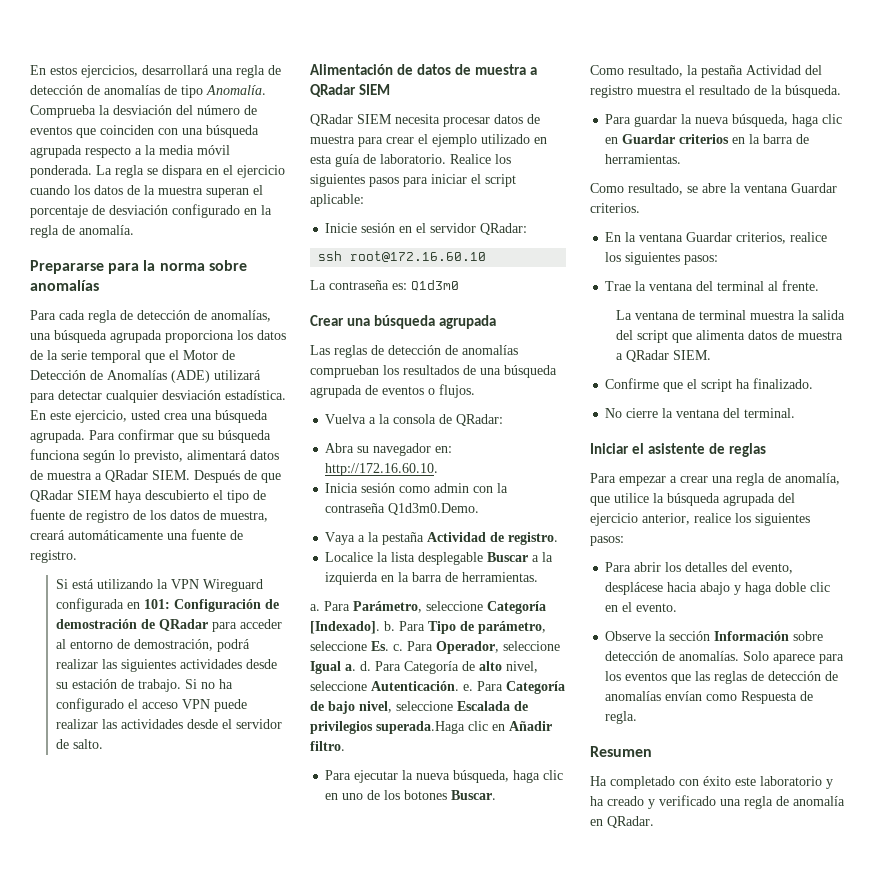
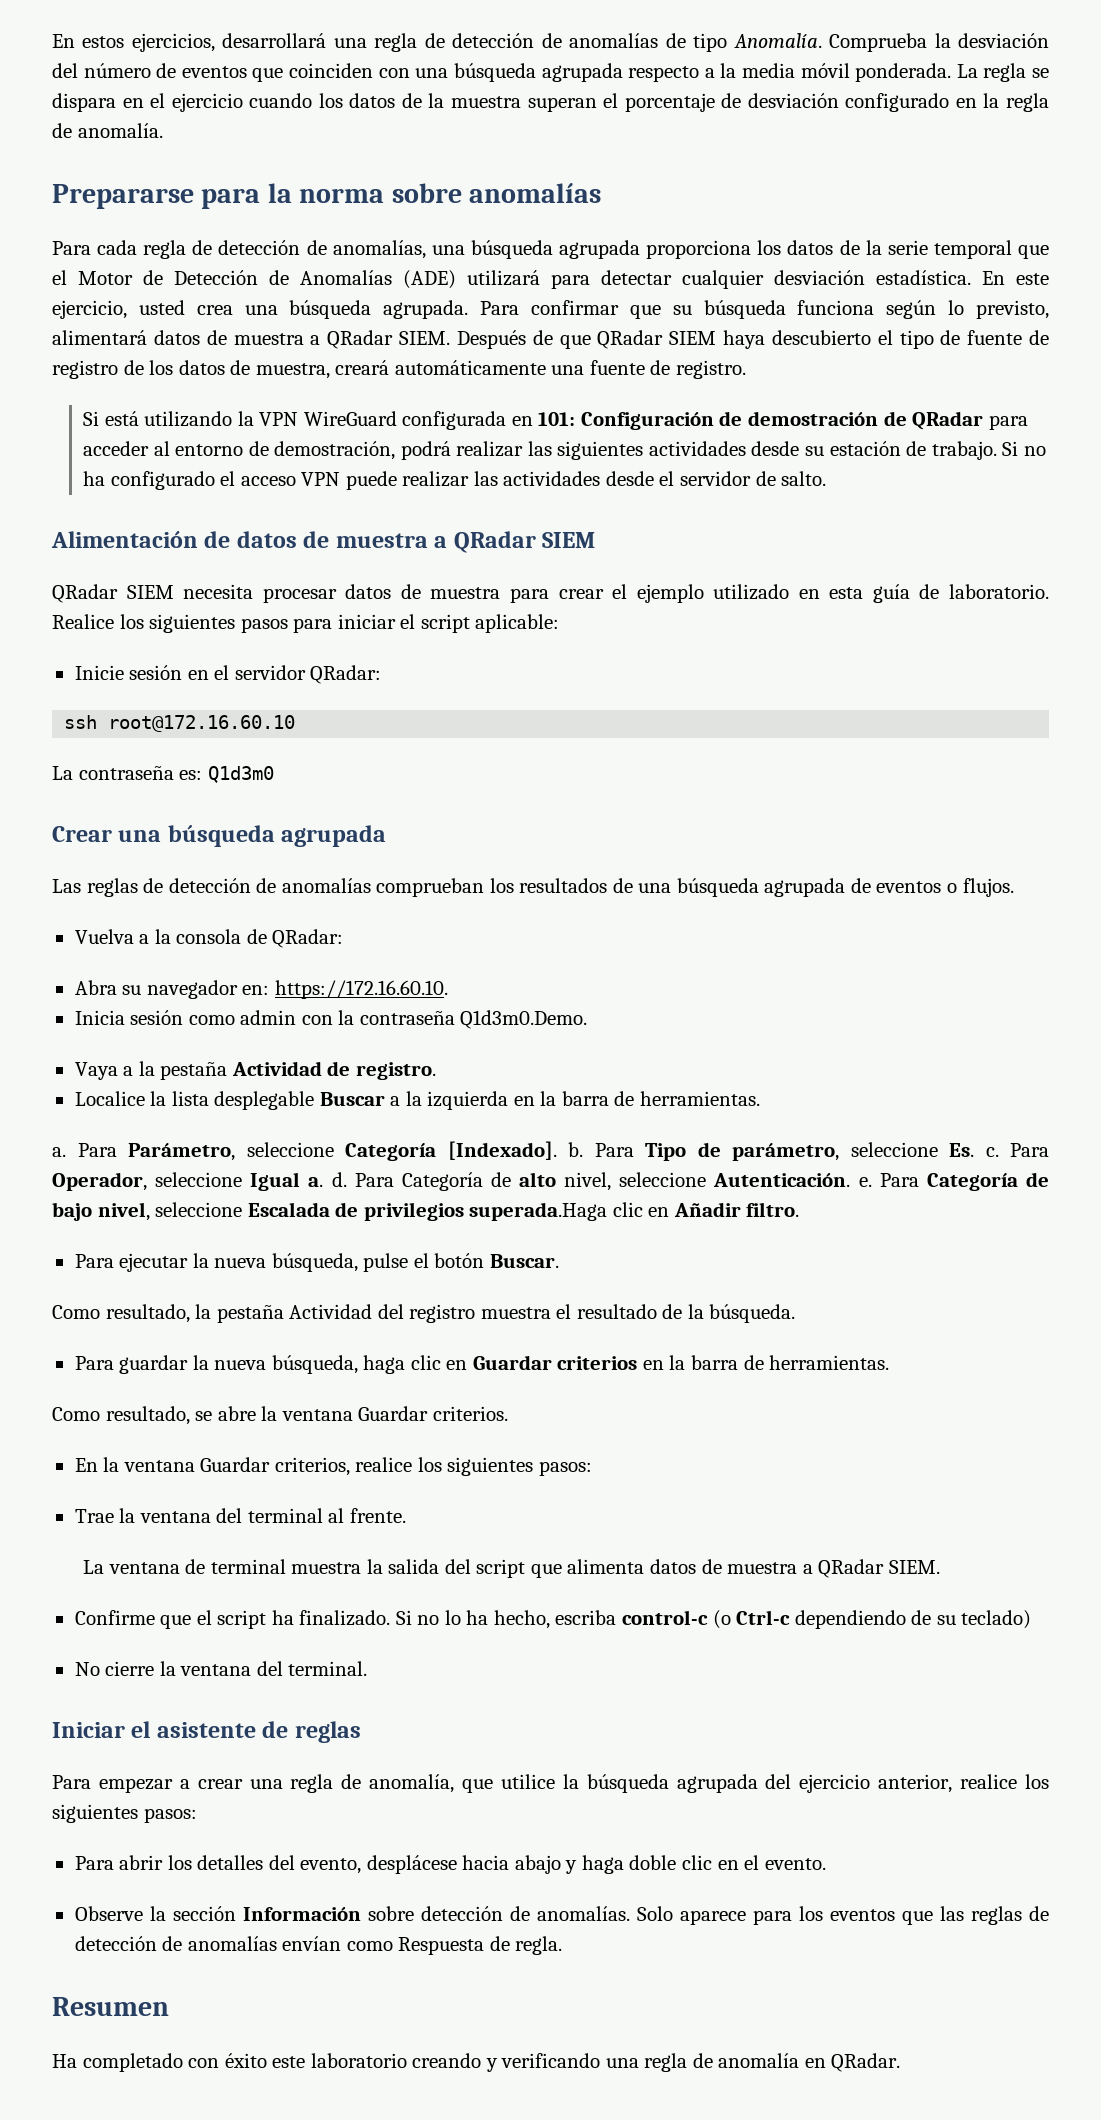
- Si está utilizando la VPN Wireguard configurada en 101: Configuración de demostración de QRadar para acceder al entorno de demostración, podrá realizar las siguientes actividades desde su estación de trabajo.
+ Si está utilizando la VPN WireGuard configurada en 101: Configuración de demostración de QRadar para acceder al entorno de demostración, podrá realizar las siguientes actividades desde su estación de trabajo.
- Abra su navegador en: http://172.16.60.10.
+ Abra su navegador en: https://172.16.60.10.
- Para ejecutar la nueva búsqueda, haga clic en uno de los botones Buscar.
+ Para ejecutar la nueva búsqueda, pulse el botón Buscar.
+ Si no lo ha hecho, escriba control-c (o Ctrl-c dependiendo de su teclado)
- Ha completado con éxito este laboratorio y ha creado y verificado una regla de anomalía en QRadar.
+ Ha completado con éxito este laboratorio creando y verificando una regla de anomalía en QRadar.

